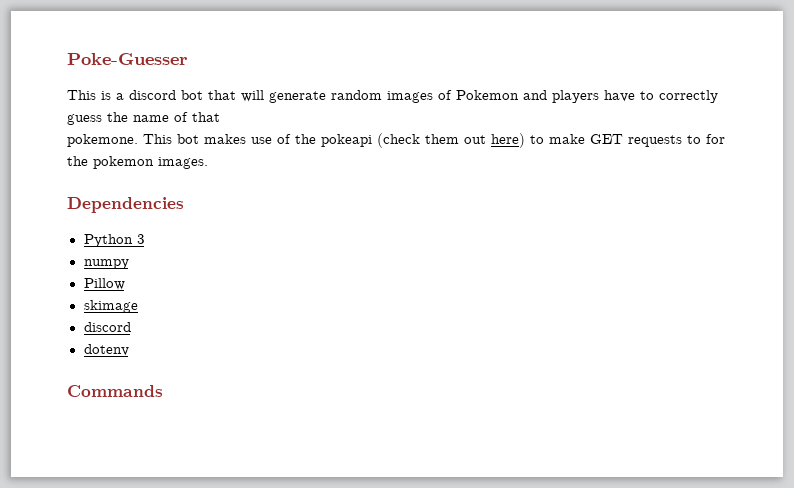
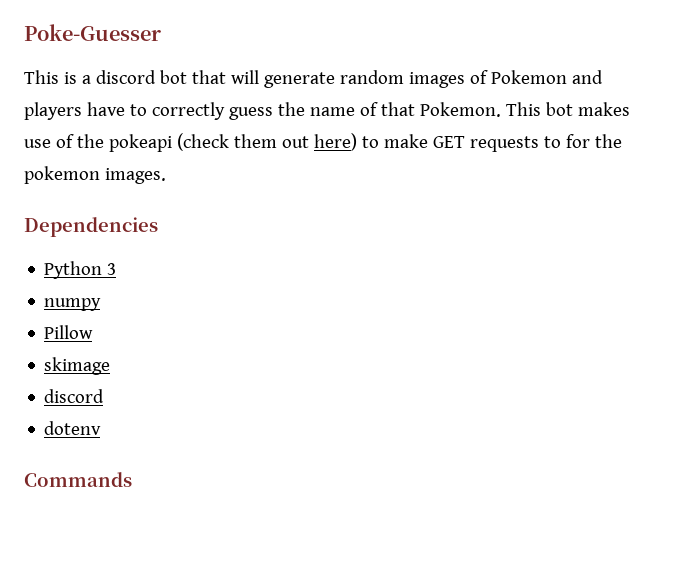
- This is a discord bot that will generate random images of Pokemon and players have to correctly guess the name of that
- pokemone.
+ This is a discord bot that will generate random images of Pokemon and players have to correctly guess the name of that Pokemon.

